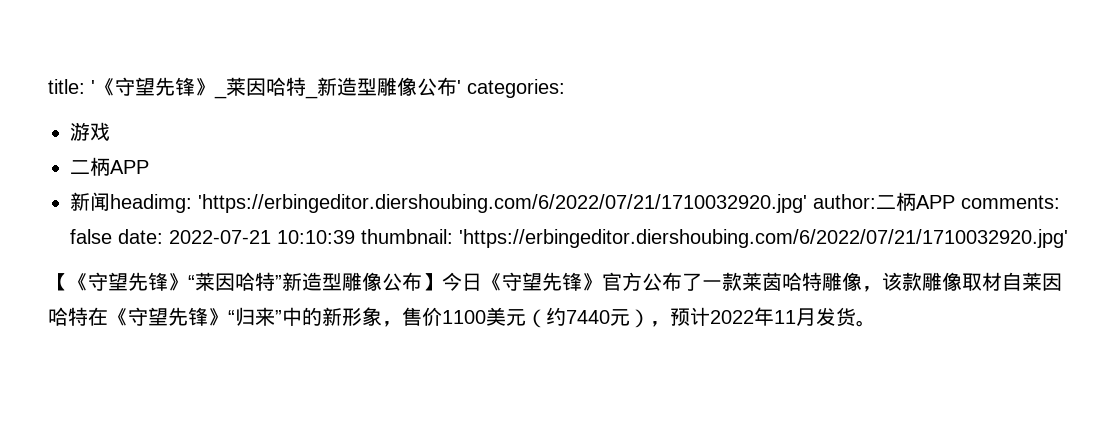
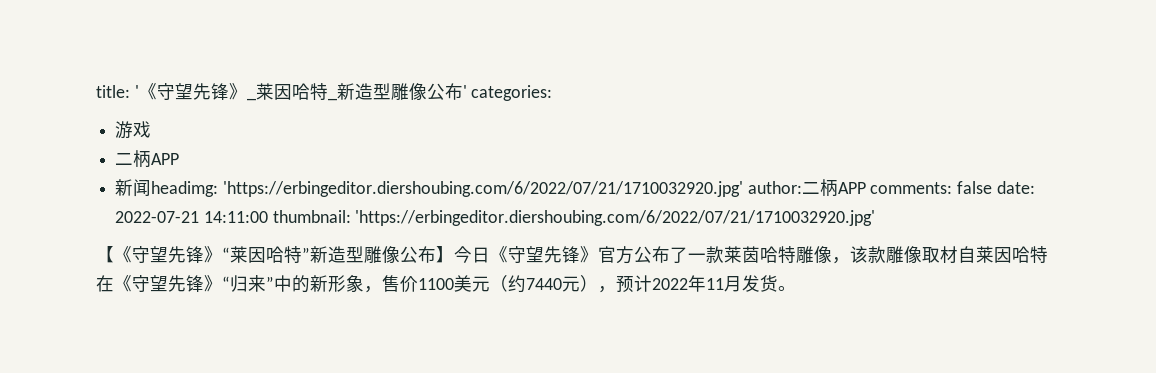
- 新闻headimg: 'https://erbingeditor.diershoubing.com/6/2022/07/21/1710032920.jpg' author:二柄APP comments: false date: 2022-07-21 10:10:39 thumbnail: 'https://erbingeditor.diershoubing.com/6/2022/07/21/1710032920.jpg'
+ 新闻headimg: 'https://erbingeditor.diershoubing.com/6/2022/07/21/1710032920.jpg' author:二柄APP comments: false date: 2022-07-21 14:11:00 thumbnail: 'https://erbingeditor.diershoubing.com/6/2022/07/21/1710032920.jpg'

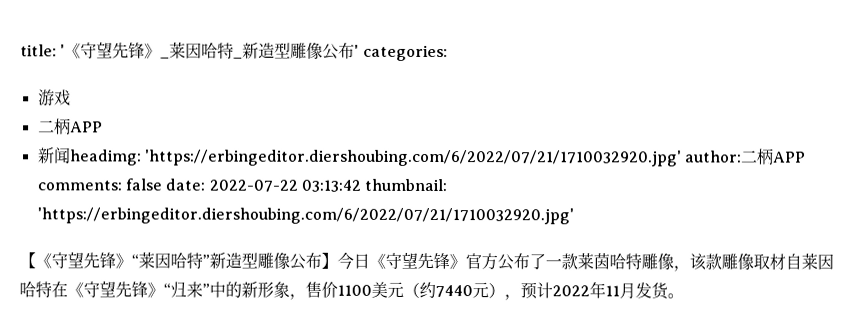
- 新闻headimg: 'https://erbingeditor.diershoubing.com/6/2022/07/21/1710032920.jpg' author:二柄APP comments: false date: 2022-07-21 14:11:00 thumbnail: 'https://erbingeditor.diershoubing.com/6/2022/07/21/1710032920.jpg'
+ 新闻headimg: 'https://erbingeditor.diershoubing.com/6/2022/07/21/1710032920.jpg' author:二柄APP comments: false date: 2022-07-22 03:13:42 thumbnail: 'https://erbingeditor.diershoubing.com/6/2022/07/21/1710032920.jpg'

